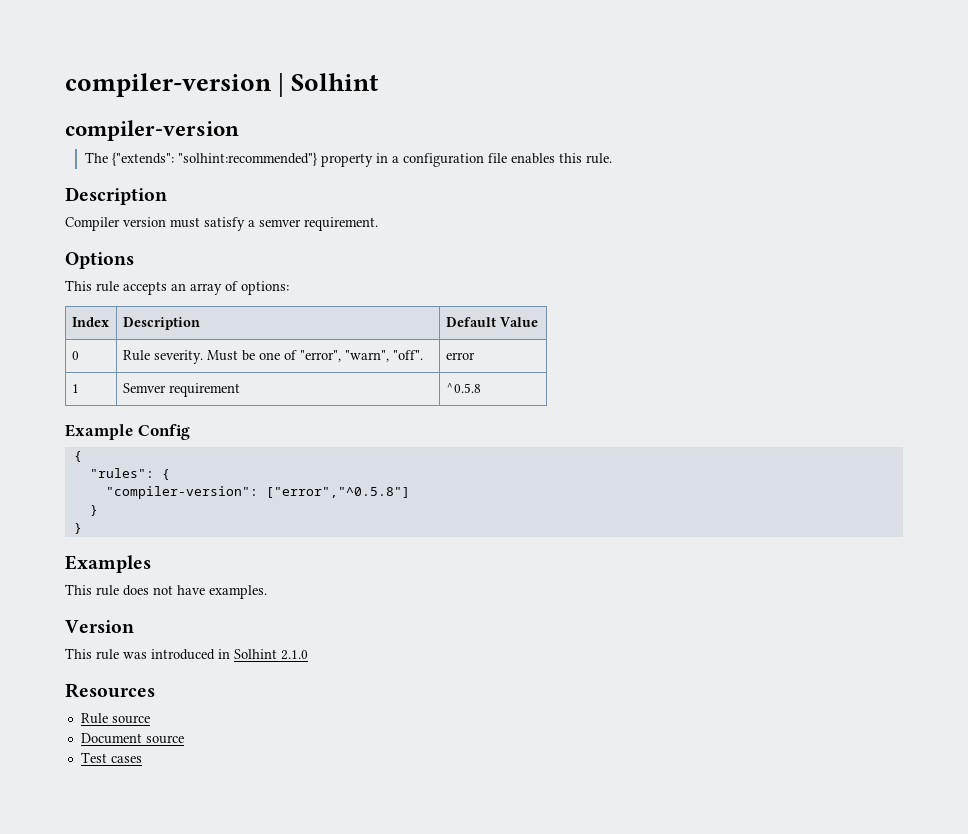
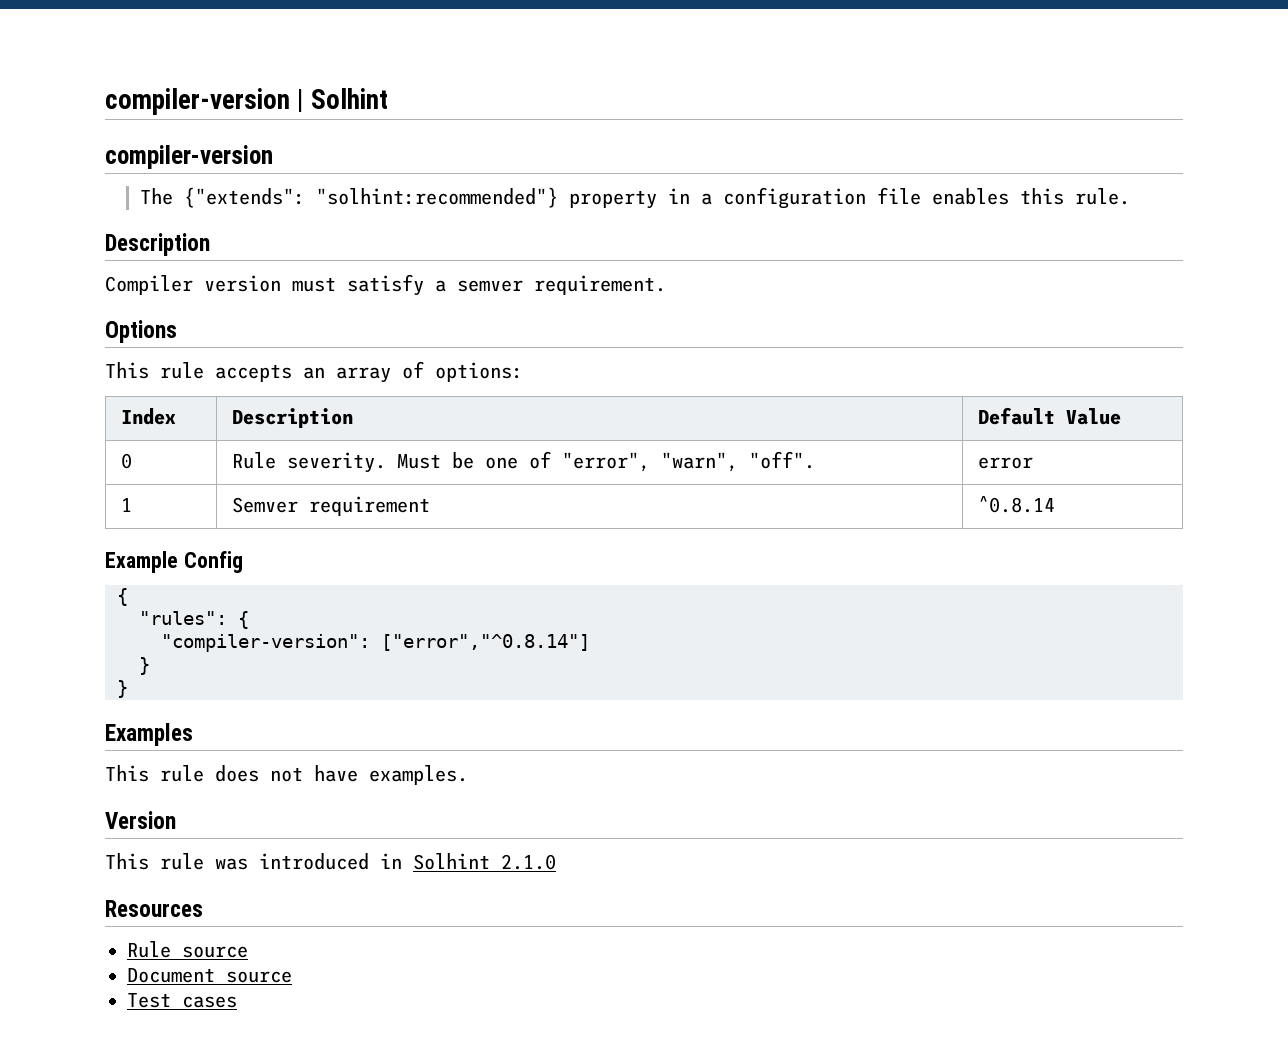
- 1 | Semver requirement | ^0.5.8
+ 1 | Semver requirement | ^0.8.14
- "compiler-version": ["error","^0.5.8"]
+ "compiler-version": ["error","^0.8.14"]

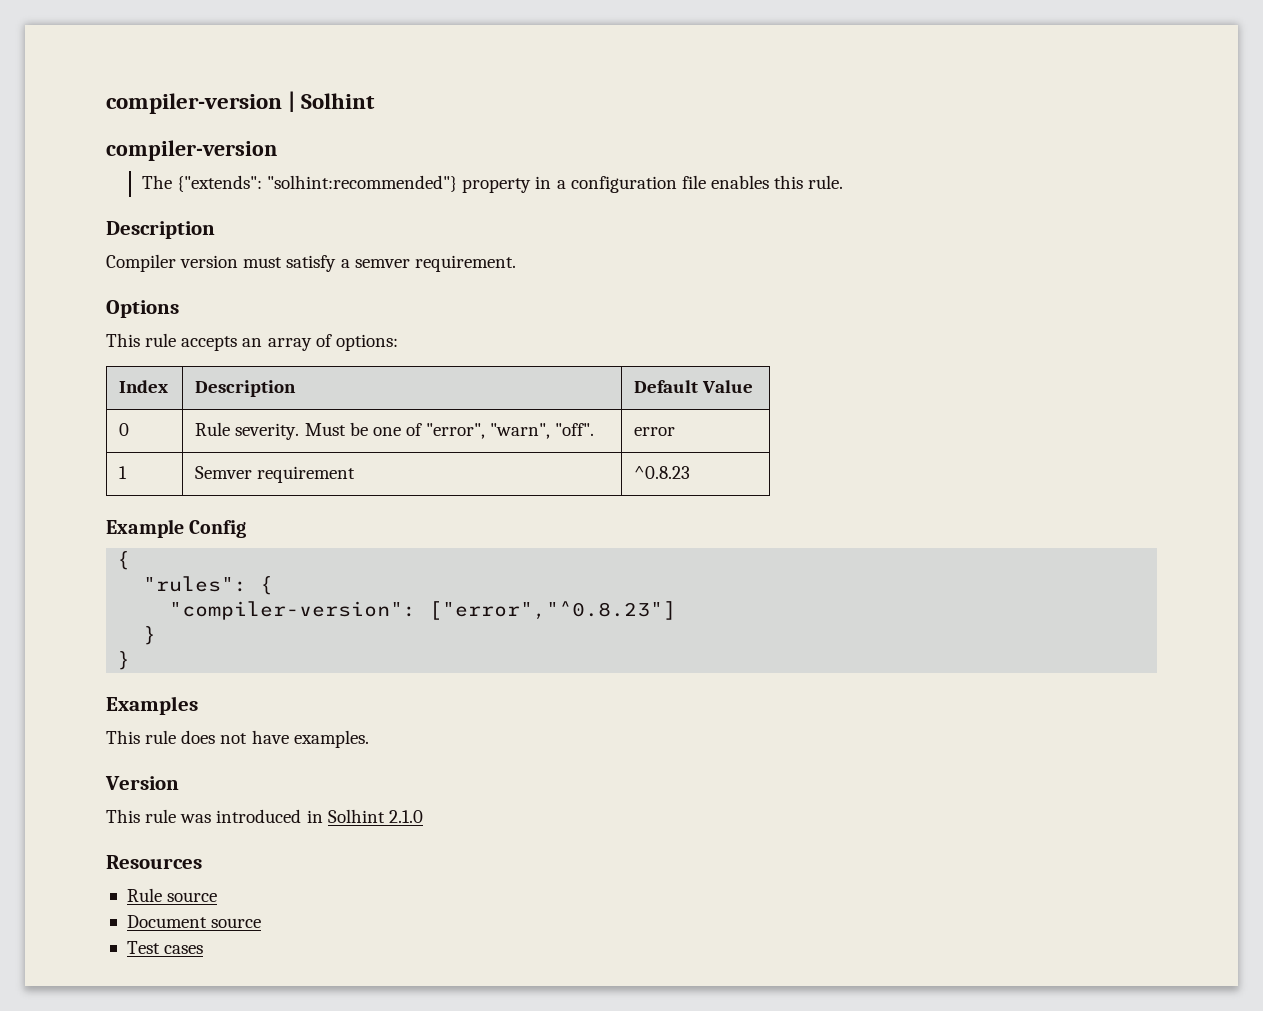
- 1 | Semver requirement | ^0.8.14
+ 1 | Semver requirement | ^0.8.23
- "compiler-version": ["error","^0.8.14"]
+ "compiler-version": ["error","^0.8.23"]

